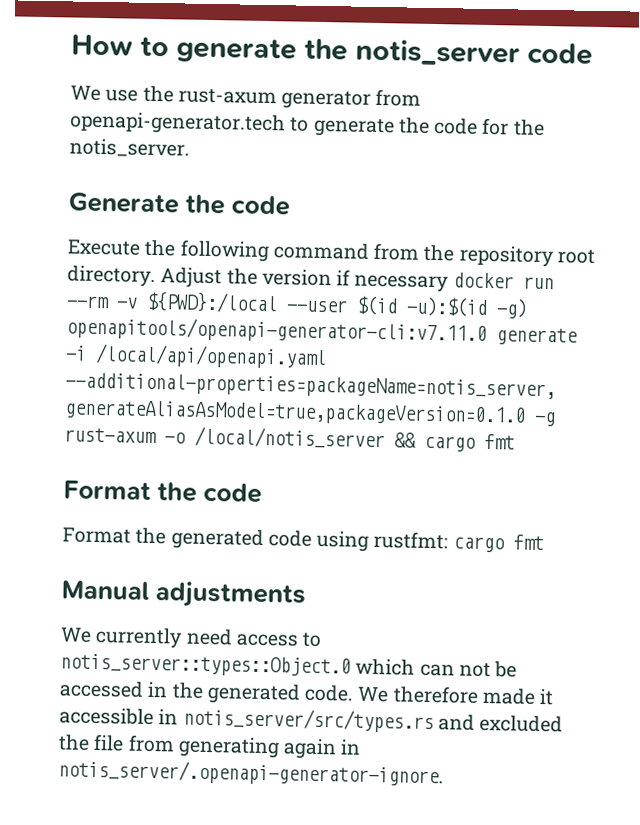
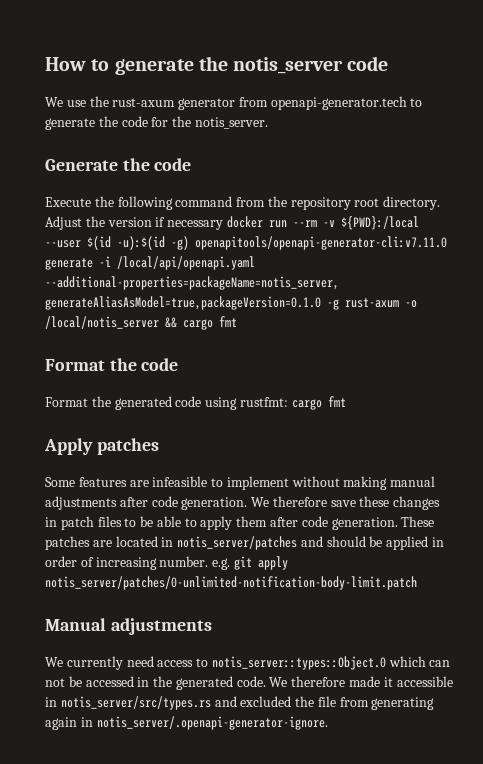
+ Apply patches
+ Some features are infeasible to implement without making manual adjustments after code generation. We therefore save these changes in patch files to be able to apply them after code generation. These patches are located in notis_server/patches and should be applied in order of increasing number. e.g. git apply notis_server/patches/0-unlimited-notification-body-limit.patch

